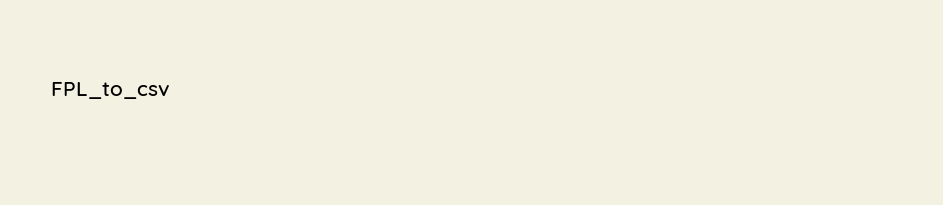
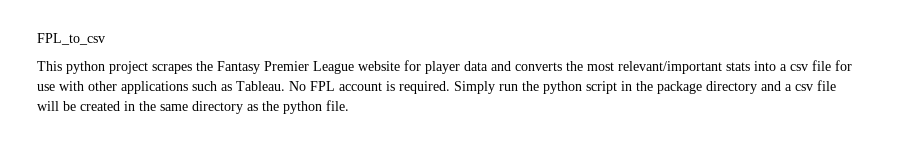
+ This python project scrapes the Fantasy Premier League website for player data and converts the most relevant/important stats into a csv file for use with other applications such as Tableau. No FPL account is required. Simply run the python script in the package directory and a csv file will be created in the same directory as the python file.

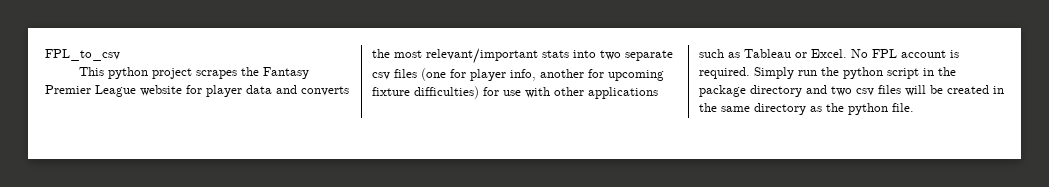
- This python project scrapes the Fantasy Premier League website for player data and converts the most relevant/important stats into a csv file for use with other applications such as Tableau.
+ This python project scrapes the Fantasy Premier League website for player data and converts the most relevant/important stats into two separate csv files (one for player info, another for upcoming fixture difficulties) for use with other applications such as Tableau or Excel.
- Simply run the python script in the package directory and a csv file will be created in the same directory as the python file.
+ Simply run the python script in the package directory and two csv files will be created in the same directory as the python file.

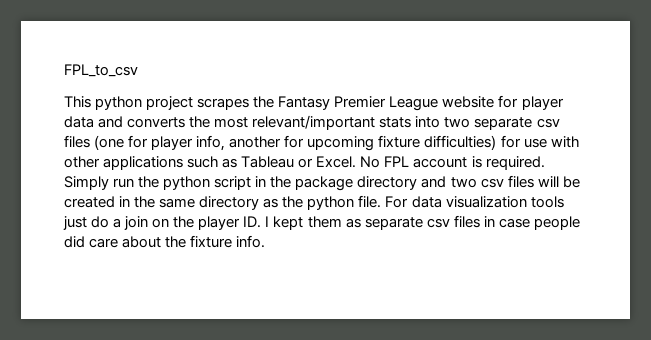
+ For data visualization tools just do a join on the player ID. I kept them as separate csv files in case people did care about the fixture info.

